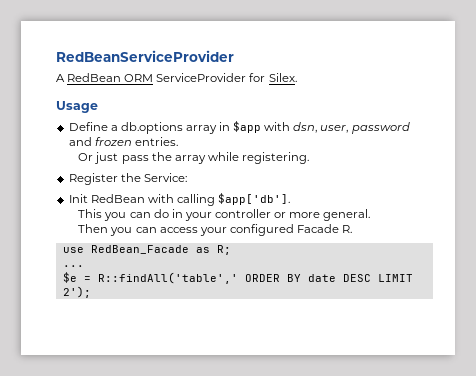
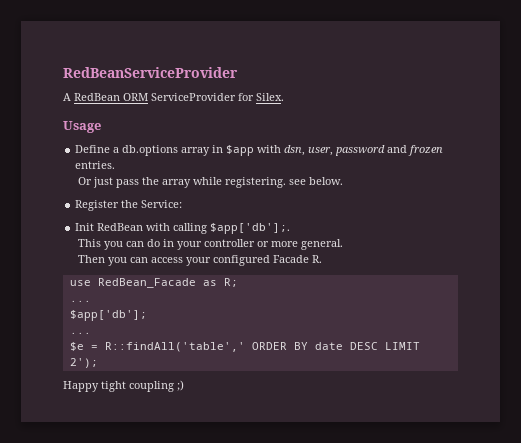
- Or just pass the array while registering.
+ Or just pass the array while registering. see below.
- Init RedBean with calling $app['db'].
+ Init RedBean with calling $app['db'];.
+ $app['db'];
+ ...
+ Happy tight coupling ;)

